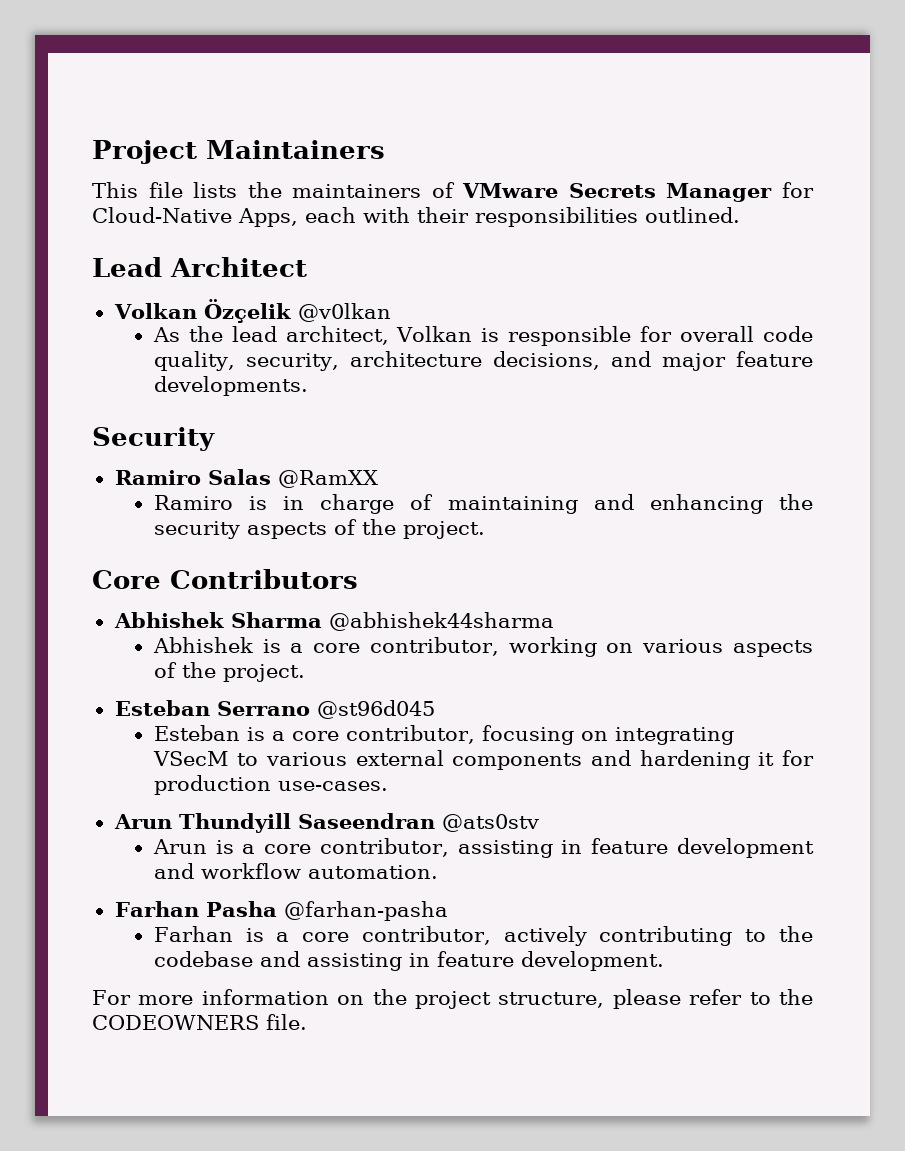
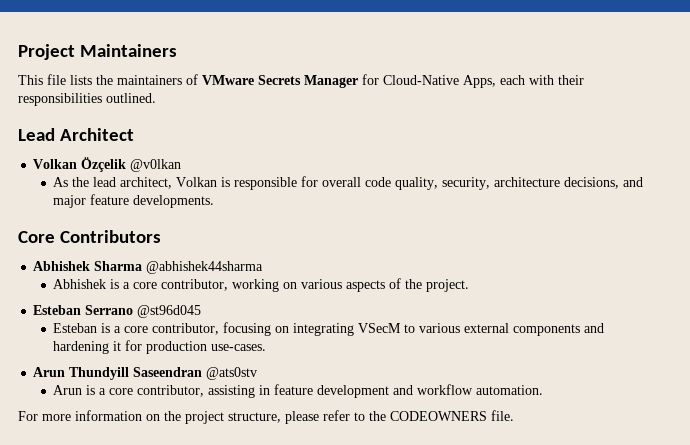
- Security
- Ramiro Salas @RamXX
- Ramiro is in charge of maintaining and enhancing the security aspects of the project.
- Farhan Pasha @farhan-pasha
- Farhan is a core contributor, actively contributing to the codebase and assisting in feature development.

